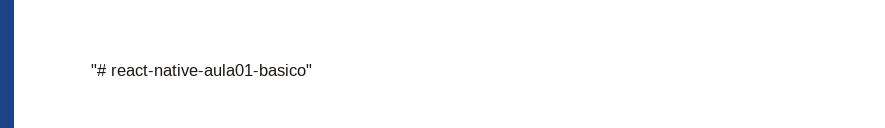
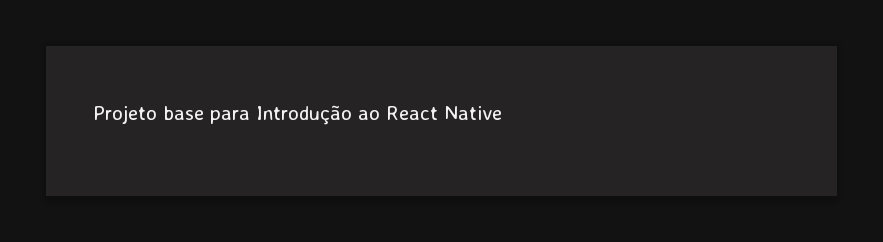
- "# react-native-aula01-basico"
+ Projeto base para Introdução ao React Native

